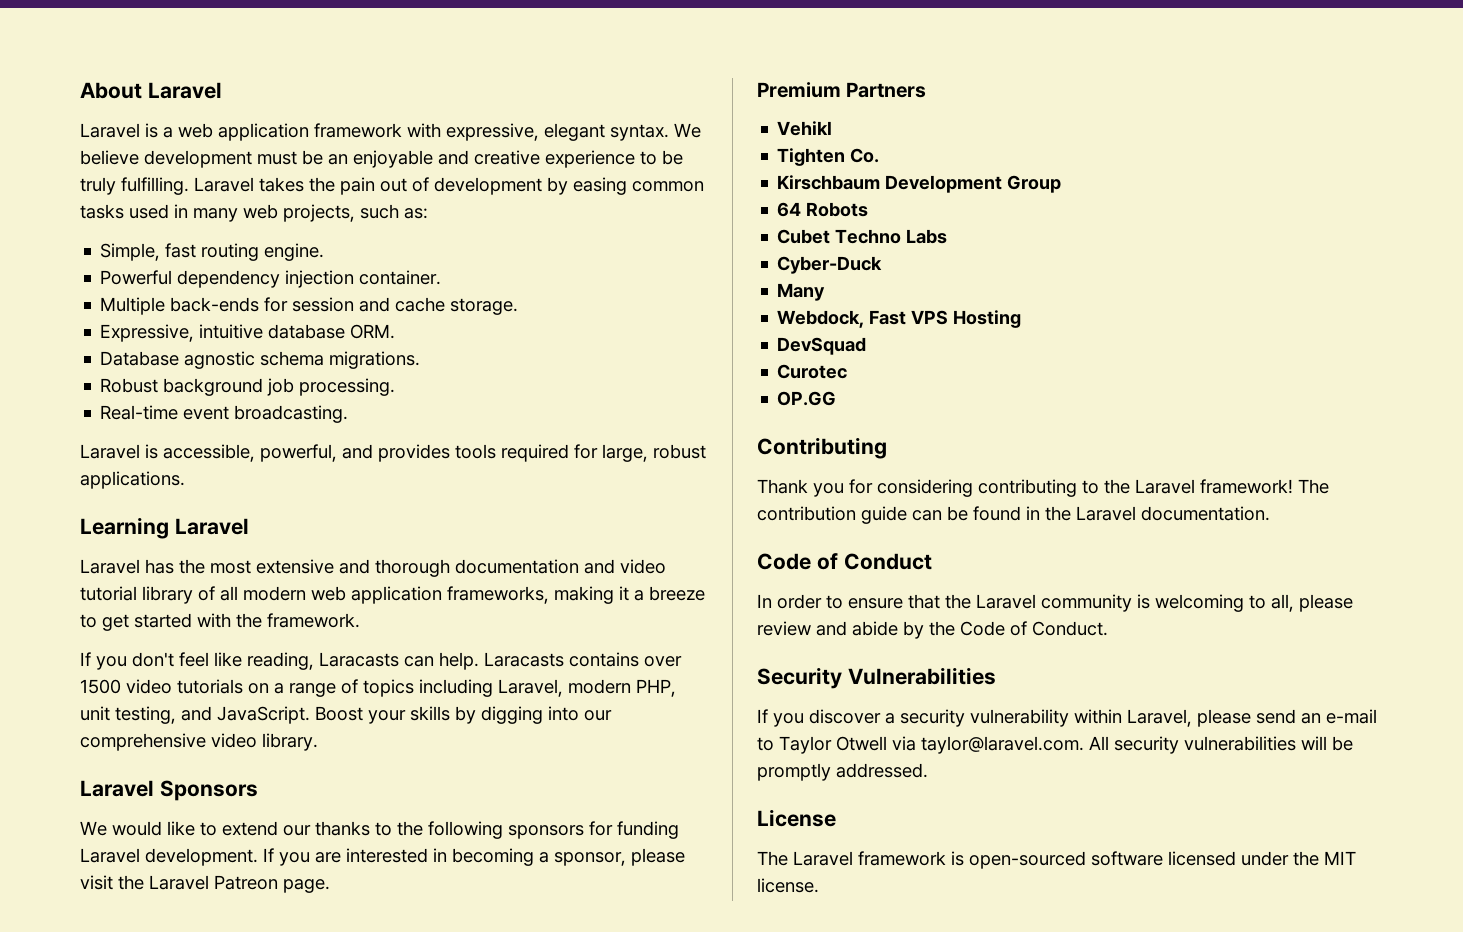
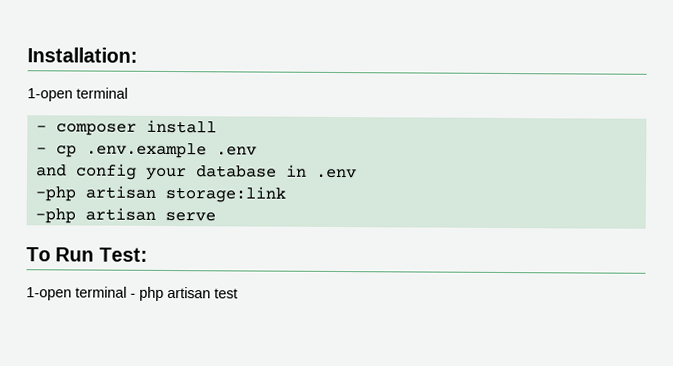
- About Laravel
- Laravel is a web application framework with expressive, elegant syntax. We believe development must be an enjoyable and creative experience to be truly fulfilling. Laravel takes the pain out of development by easing common tasks used in many web projects, such as:
- Simple, fast routing engine.
- Powerful dependency injection container.
- Multiple back-ends for session and cache storage.
- Expressive, intuitive database ORM.
- Database agnostic schema migrations.
- Robust background job processing.
- Real-time event broadcasting.
- Laravel is accessible, powerful, and provides tools required for large, robust applications.
- Learning Laravel
- Laravel has the most extensive and thorough documentation and video tutorial library of all modern web application frameworks, making it a breeze to get started with the framework.
- If you don't feel like reading, Laracasts can help. Laracasts contains over 1500 video tutorials on a range of topics including Laravel, modern PHP, unit testing, and JavaScript. Boost your skills by digging into our comprehensive video library.
- Laravel Sponsors
- We would like to extend our thanks to the following sponsors for funding Laravel development. If you are interested in becoming a sponsor, please visit the Laravel Patreon page.
- Premium Partners
- Vehikl
- Tighten Co.
- Kirschbaum Development Group
- 64 Robots
- Cubet Techno Labs
- Cyber-Duck
- Many
- Webdock, Fast VPS Hosting
- DevSquad
- Curotec
- OP.GG
- Contributing
- Thank you for considering contributing to the Laravel framework! The contribution guide can be found in the Laravel documentation.
- Code of Conduct
- In order to ensure that the Laravel community is welcoming to all, please review and abide by the Code of Conduct.
- Security Vulnerabilities
- If you discover a security vulnerability within Laravel, please send an e-mail to Taylor Otwell via taylor@laravel.com. All security vulnerabilities will be promptly addressed.
- License
- The Laravel framework is open-sourced software licensed under the MIT license.
+ Installation:
+ 1-open terminal
+ - composer install
+ - cp .env.example .env
+ and config your database in .env
+ -php artisan storage:link
+ -php artisan serve
+ To Run Test:
+ 1-open terminal - php artisan test

